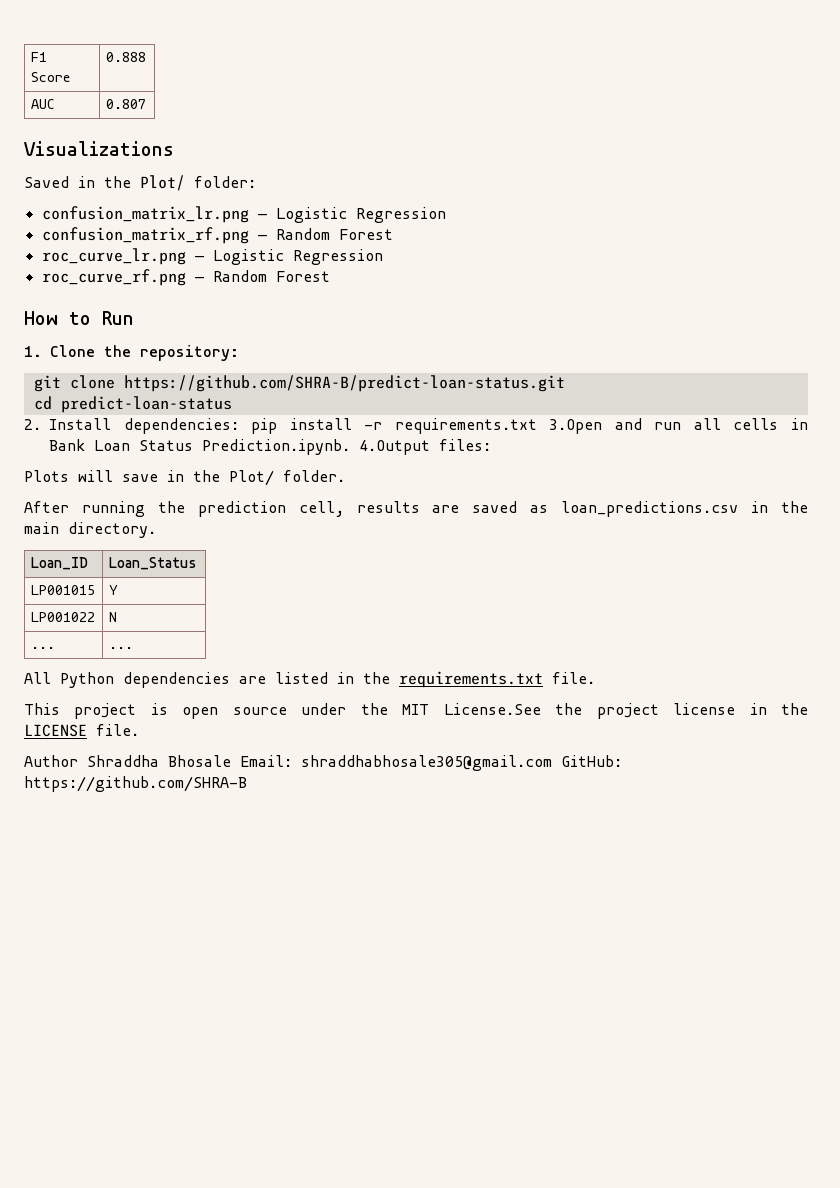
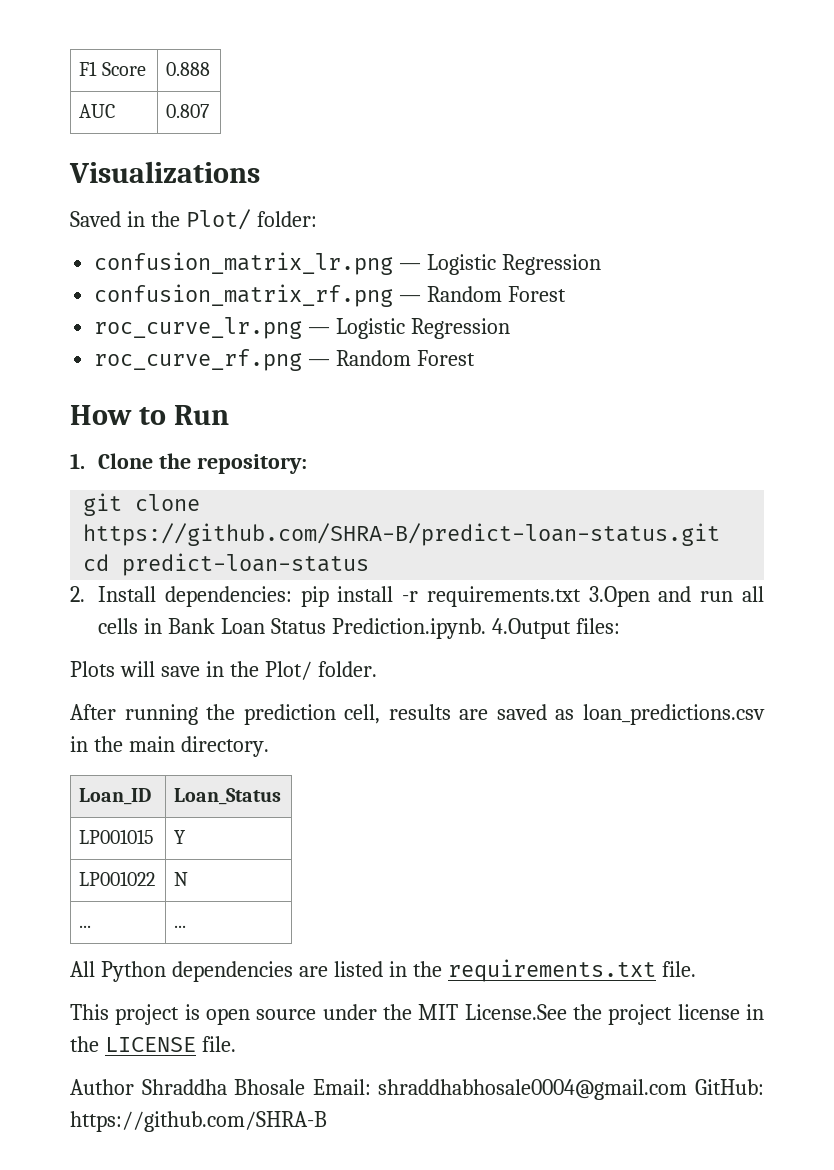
- Author Shraddha Bhosale Email: shraddhabhosale305@gmail.com GitHub: https://github.com/SHRA-B
+ Author Shraddha Bhosale Email: shraddhabhosale0004@gmail.com GitHub: https://github.com/SHRA-B

